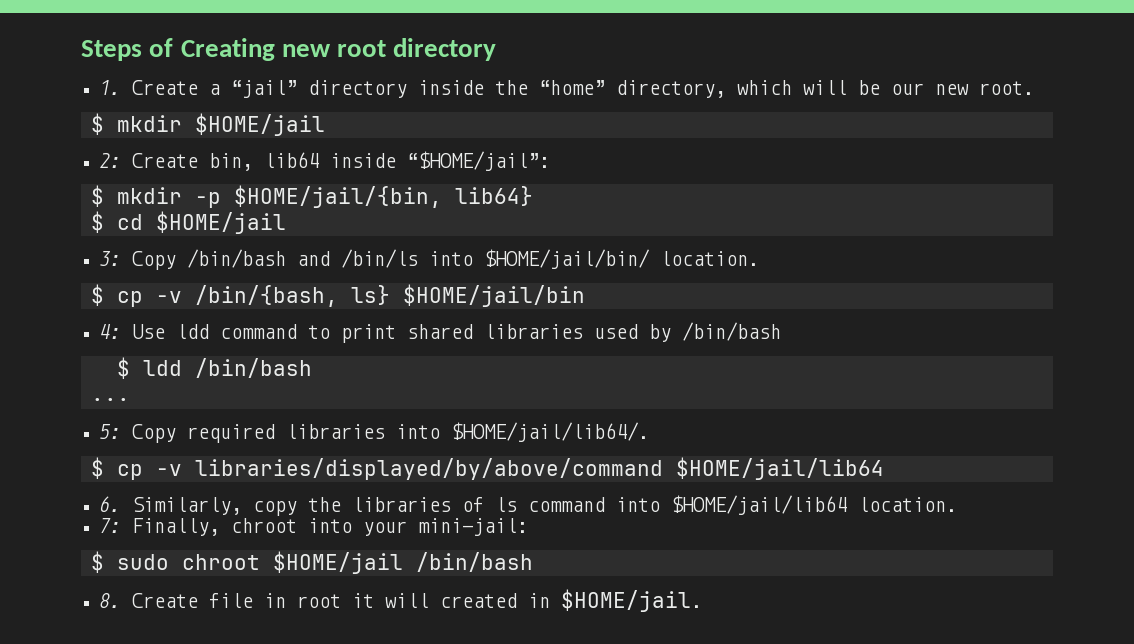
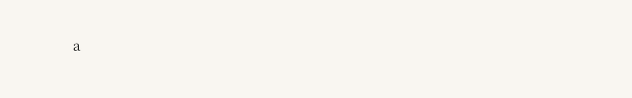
- Steps of Creating new root directory
- 1. Create a “jail” directory inside the “home” directory, which will be our new root.
- $ mkdir $HOME/jail
- 2: Create bin, lib64 inside “$HOME/jail”:
- $ mkdir -p $HOME/jail/{bin, lib64}
- $ cd $HOME/jail
- 3: Copy /bin/bash and /bin/ls into $HOME/jail/bin/ location.
- $ cp -v /bin/{bash, ls} $HOME/jail/bin
- 4: Use ldd command to print shared libraries used by /bin/bash
- $ ldd /bin/bash
- ...
- 5: Copy required libraries into $HOME/jail/lib64/.
- $ cp -v libraries/displayed/by/above/command $HOME/jail/lib64
- 6. Similarly, copy the libraries of ls command into $HOME/jail/lib64 location.
- 7: Finally, chroot into your mini-jail:
- $ sudo chroot $HOME/jail /bin/bash
- 8. Create file in root it will created in $HOME/jail.
+ a

